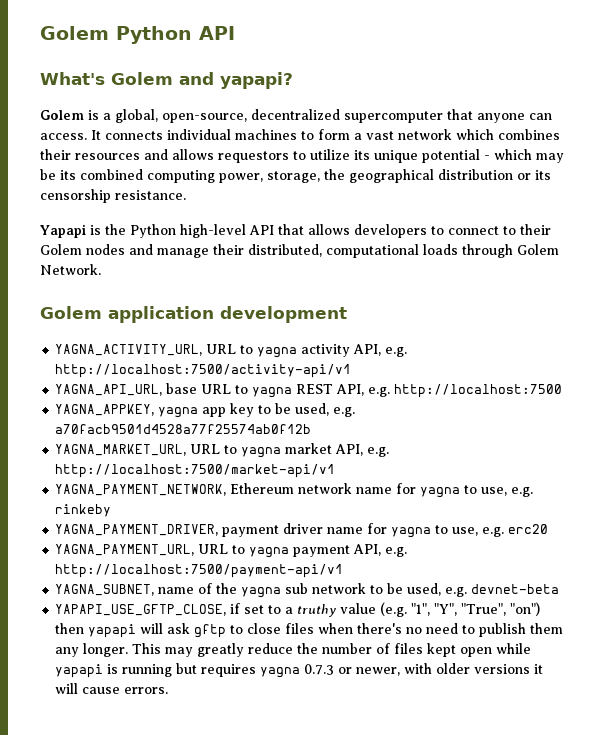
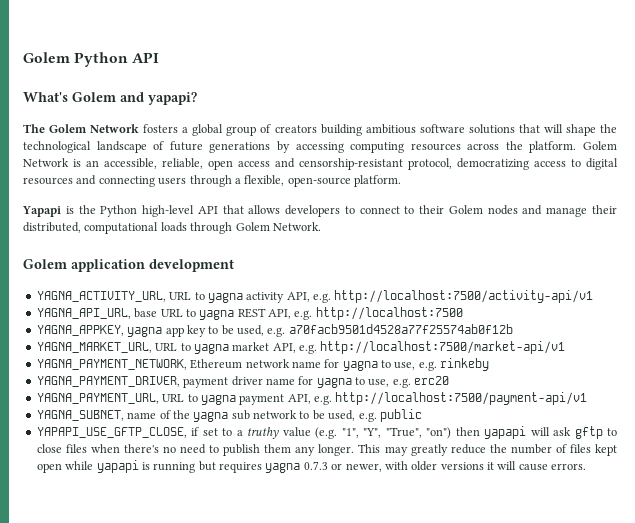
- Golem is a global, open-source, decentralized supercomputer that anyone can access. It connects individual machines to form a vast network which combines their resources and allows requestors to utilize its unique potential - which may be its combined computing power, storage, the geographical distribution or its censorship resistance.
+ The Golem Network fosters a global group of creators building ambitious software solutions that will shape the technological landscape of future generations by accessing computing resources across the platform. Golem Network is an accessible, reliable, open access and censorship-resistant protocol, democratizing access to digital resources and connecting users through a flexible, open-source platform.
- YAGNA_SUBNET, name of the yagna sub network to be used, e.g. devnet-beta
+ YAGNA_SUBNET, name of the yagna sub network to be used, e.g. public

